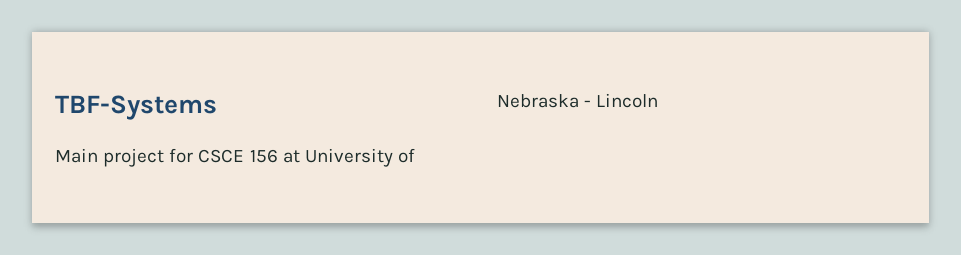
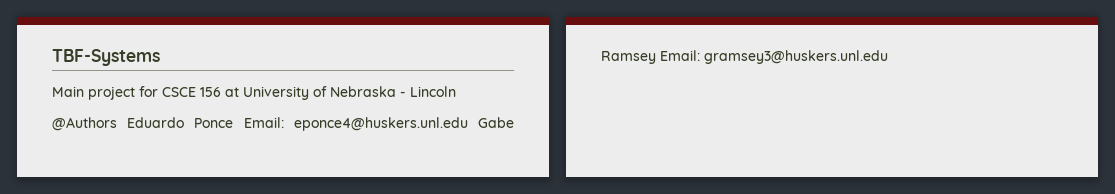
+ @Authors Eduardo Ponce Email: eponce4@huskers.unl.edu Gabe Ramsey Email: gramsey3@huskers.unl.edu

